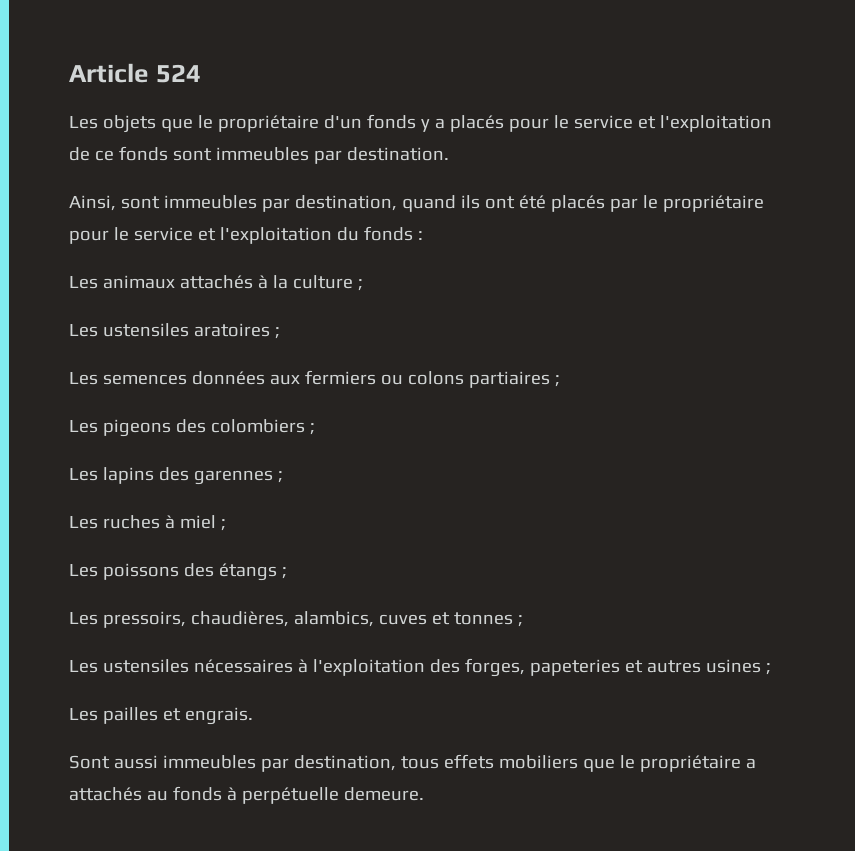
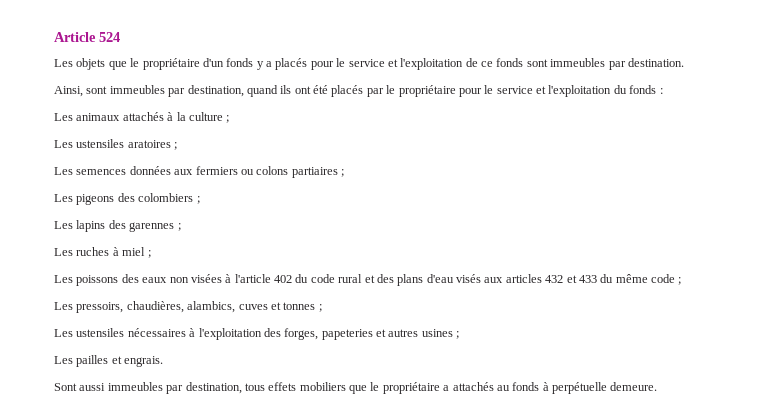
- Les poissons des étangs ;
+ Les poissons des eaux non visées à l'article 402 du code rural et des plans d'eau visés aux articles 432 et 433 du même code ;

